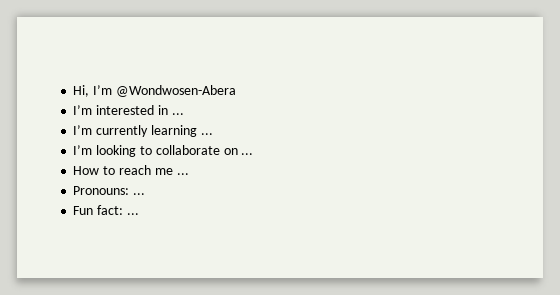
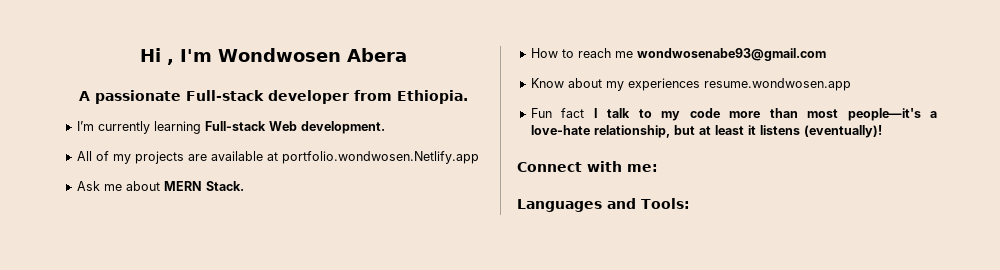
- Hi, I’m @Wondwosen-Abera
- I’m interested in ...
- I’m currently learning ...
- I’m looking to collaborate on ...
- How to reach me ...
- Pronouns: ...
- Fun fact: ...
+ Hi , I'm Wondwosen Abera
+ A passionate Full-stack developer from Ethiopia.
+ I’m currently learning Full-stack Web development.
+ All of my projects are available at portfolio.wondwosen.Netlify.app
+ Ask me about MERN Stack.
+ How to reach me wondwosenabe93@gmail.com
+ Know about my experiences resume.wondwosen.app
+ Fun fact I talk to my code more than most people—it's a love-hate relationship, but at least it listens (eventually)!
+ Connect with me:
+ Languages and Tools:

